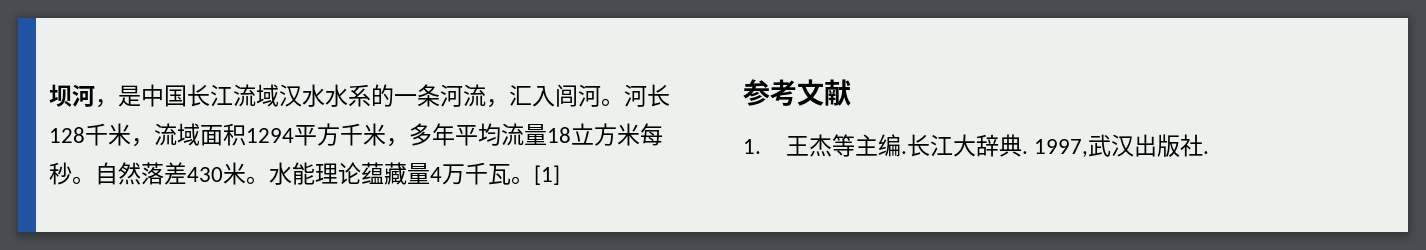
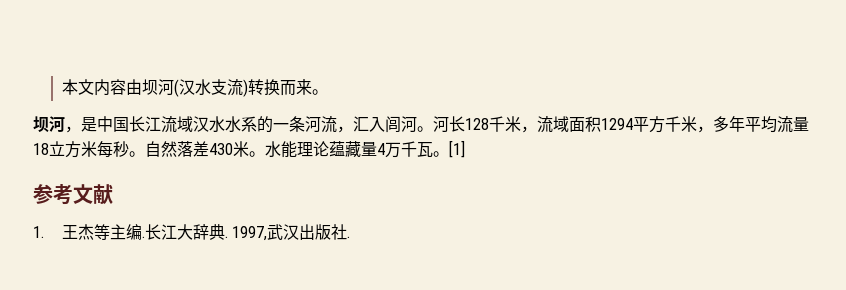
+ 本文内容由坝河(汉水支流)转换而来。

